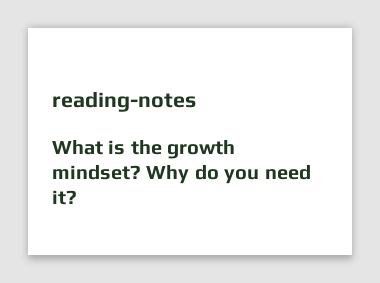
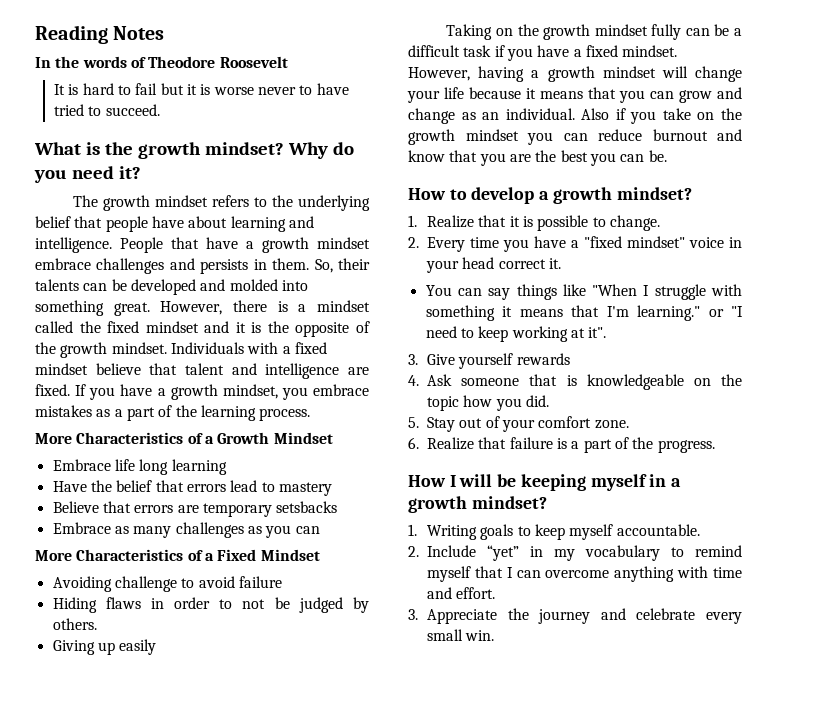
- reading-notes
+ Reading Notes
+ In the words of Theodore Roosevelt
+ It is hard to fail but it is worse never to have tried to succeed.
+ The growth mindset refers to the underlying belief that people have about learning and intelligence. People that have a growth mindset embrace challenges and persists in them. So, their talents can be developed and molded into something great. However, there is a mindset called the fixed mindset and it is the opposite of the growth mindset. Individuals with a fixed mindset believe that talent and intelligence are fixed. If you have a growth mindset, you embrace mistakes as a part of the learning process.
+ More Characteristics of a Growth Mindset
+ Embrace life long learning
+ Have the belief that errors lead to mastery
+ Believe that errors are temporary setsbacks
+ Embrace as many challenges as you can
+ More Characteristics of a Fixed Mindset
+ Avoiding challenge to avoid failure
+ Hiding flaws in order to not be judged by others.
+ Giving up easily
+ Taking on the growth mindset fully can be a difficult task if you have a fixed mindset. However, having a growth mindset will change your life because it means that you can grow and change as an individual. Also if you take on the growth mindset you can reduce burnout and know that you are the best you can be.
+ How to develop a growth mindset?
+ 1. Realize that it is possible to change.
+ 2. Every time you have a "fixed mindset" voice in your head correct it.
+ You can say things like "When I struggle with something it means that I'm learning." or "I need to keep working at it".
+ 3. Give yourself rewards
+ 4. Ask someone that is knowledgeable on the topic how you did.
+ 5. Stay out of your comfort zone.
+ 6. Realize that failure is a part of the progress.
+ How I will be keeping myself in a growth mindset?
+ 1. Writing goals to keep myself accountable.
+ 2. Include “yet” in my vocabulary to remind myself that I can overcome anything with time and effort.
+ 3. Appreciate the journey and celebrate every small win.

